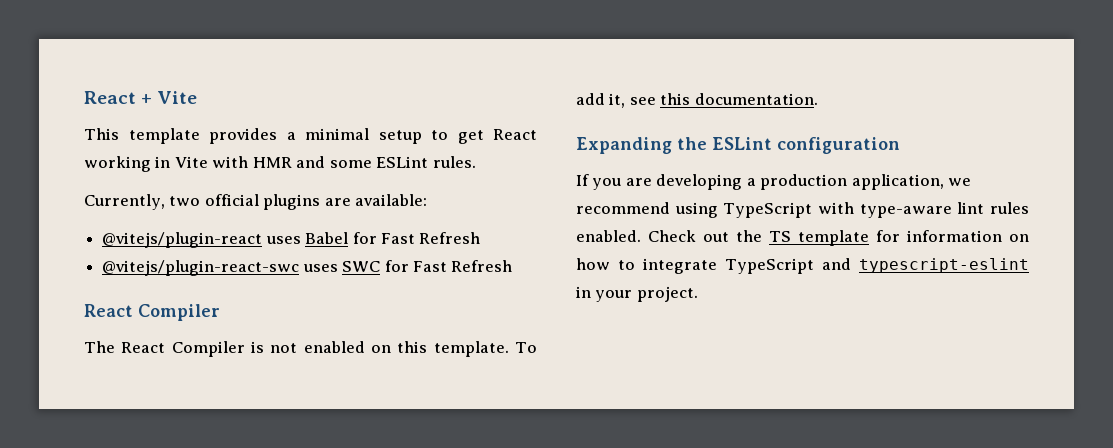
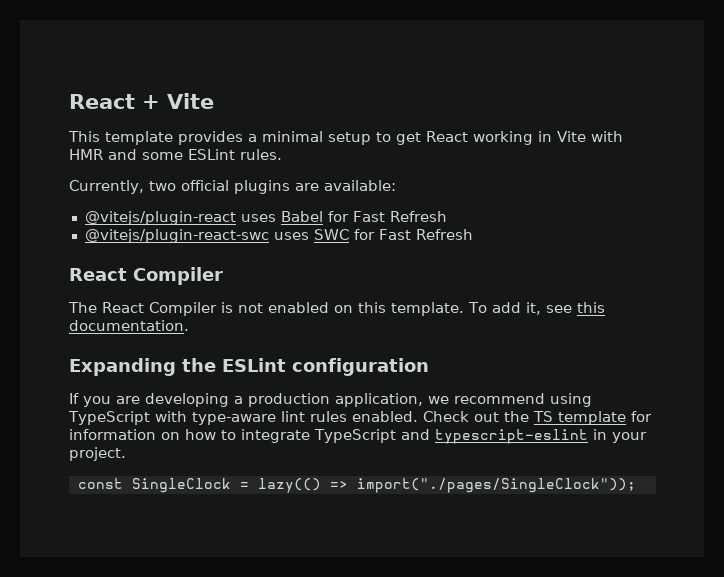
+ const SingleClock = lazy(() => import("./pages/SingleClock"));

